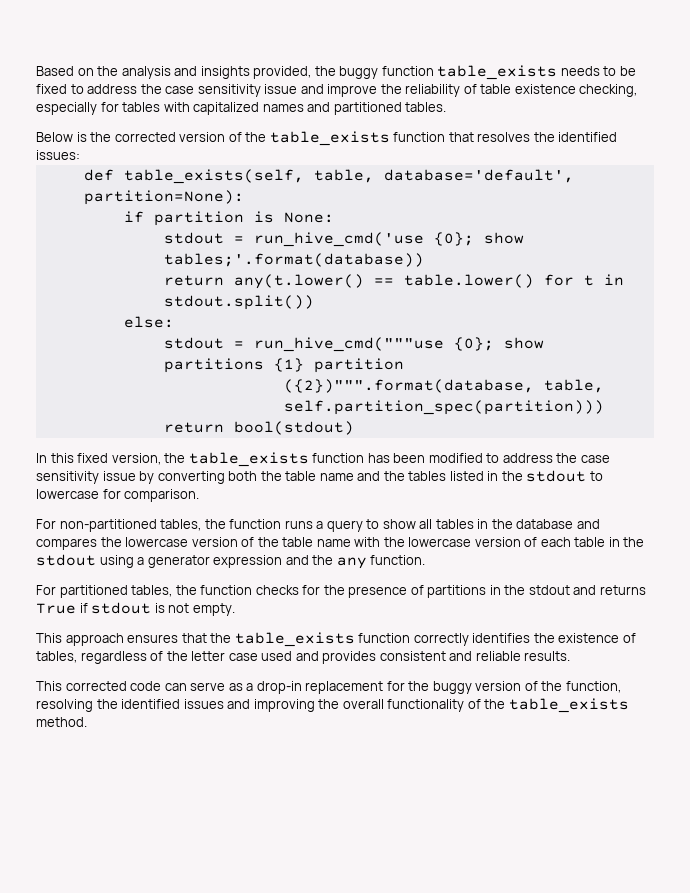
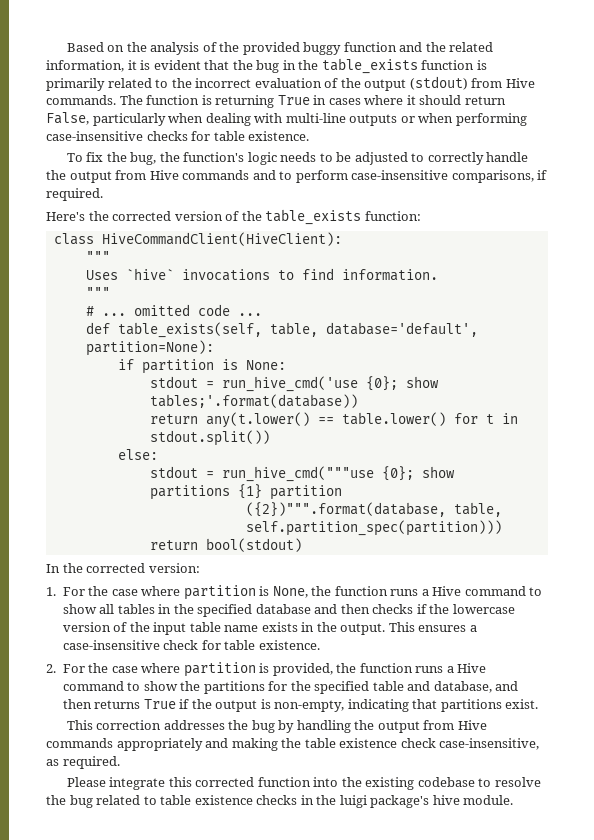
- Based on the analysis and insights provided, the buggy function table_exists needs to be fixed to address the case sensitivity issue and improve the reliability of table existence checking, especially for tables with capitalized names and partitioned tables.
- Below is the corrected version of the table_exists function that resolves the identified issues:
+ Based on the analysis of the provided buggy function and the related information, it is evident that the bug in the table_exists function is primarily related to the incorrect evaluation of the output (stdout) from Hive commands. The function is returning True in cases where it should return False, particularly when dealing with multi-line outputs or when performing case-insensitive checks for table existence.
+ To fix the bug, the function's logic needs to be adjusted to correctly handle the output from Hive commands and to perform case-insensitive comparisons, if required.
+ Here's the corrected version of the table_exists function:
+ class HiveCommandClient(HiveClient):
+ """
+ Uses `hive` invocations to find information.
+ """
+ # ... omitted code ...
- In this fixed version, the table_exists function has been modified to address the case sensitivity issue by converting both the table name and the tables listed in the stdout to lowercase for comparison.
- For non-partitioned tables, the function runs a query to show all tables in the database and compares the lowercase version of the table name with the lowercase version of each table in the stdout using a generator expression and the any function.
- For partitioned tables, the function checks for the presence of partitions in the stdout and returns True if stdout is not empty.
- This approach ensures that the table_exists function correctly identifies the existence of tables, regardless of the letter case used and provides consistent and reliable results.
- This corrected code can serve as a drop-in replacement for the buggy version of the function, resolving the identified issues and improving the overall functionality of the table_exists method.
+ In the corrected version:
+ 1. For the case where partition is None, the function runs a Hive command to show all tables in the specified database and then checks if the lowercase version of the input table name exists in the output. This ensures a case-insensitive check for table existence.
+ 2. For the case where partition is provided, the function runs a Hive command to show the partitions for the specified table and database, and then returns True if the output is non-empty, indicating that partitions exist.
+ This correction addresses the bug by handling the output from Hive commands appropriately and making the table existence check case-insensitive, as required.
+ Please integrate this corrected function into the existing codebase to resolve the bug related to table existence checks in the luigi package's hive module.

